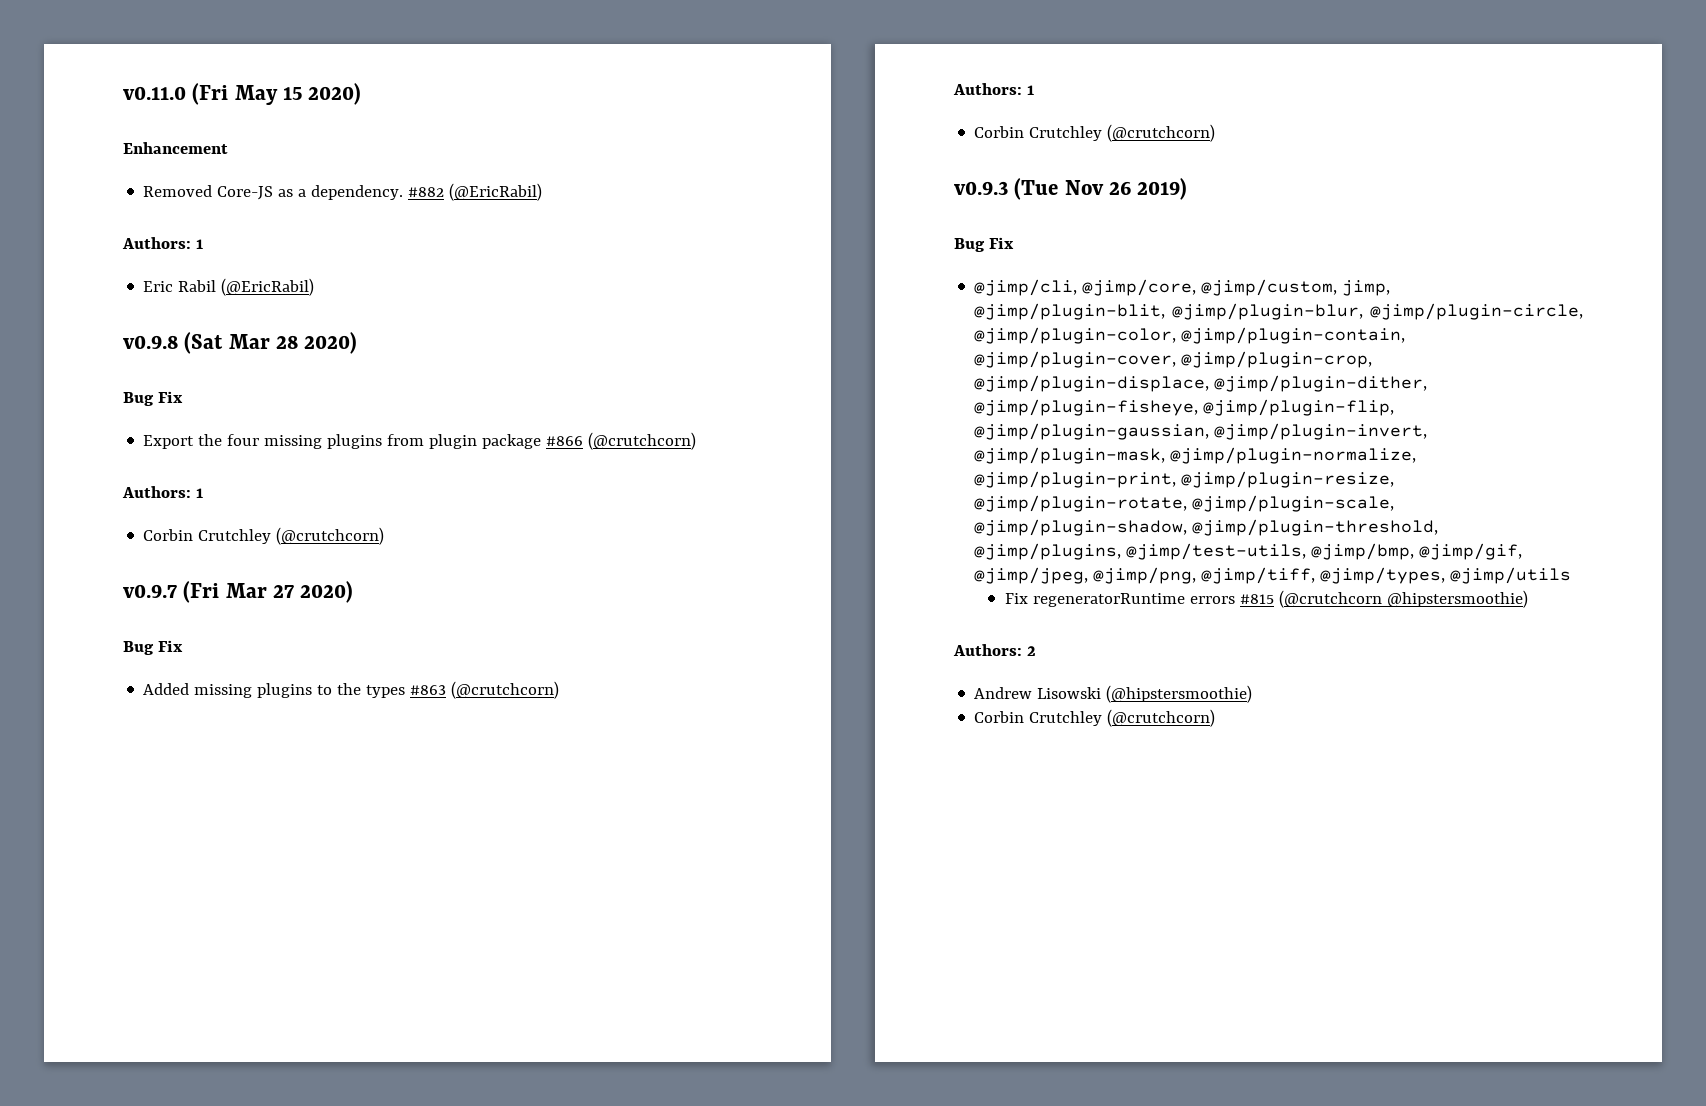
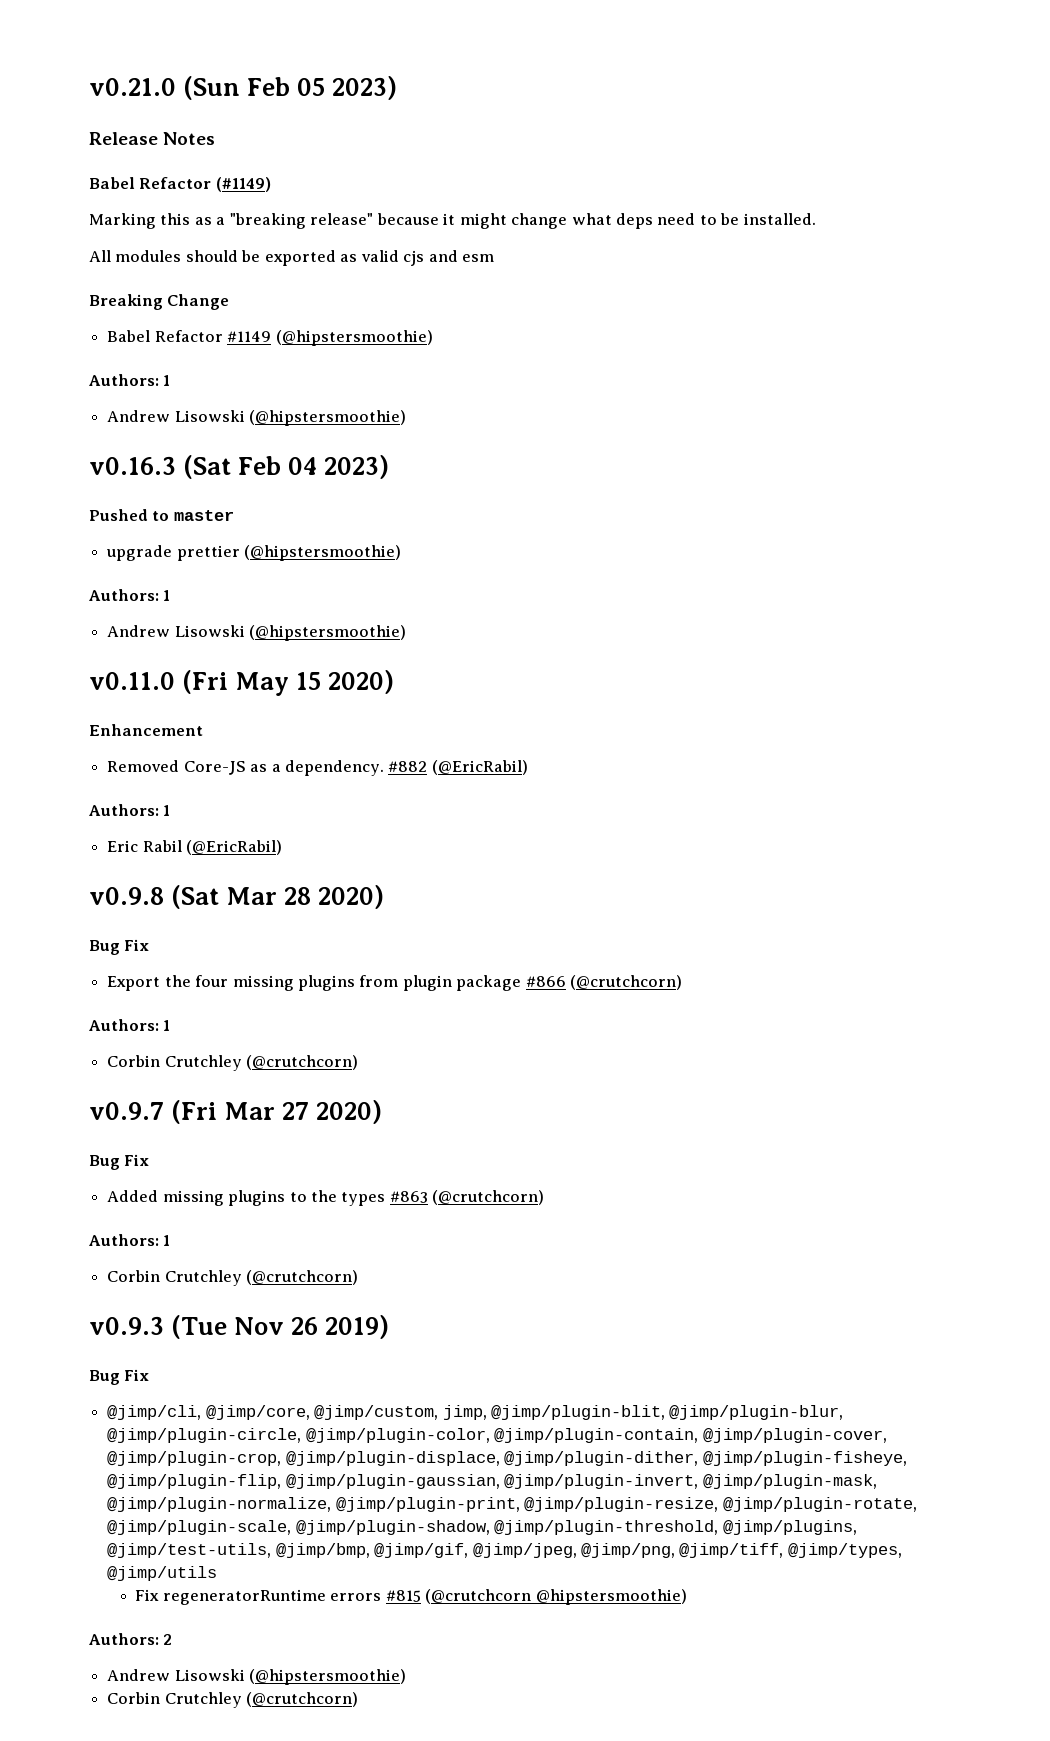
+ v0.21.0 (Sun Feb 05 2023)
+ Release Notes
+ Babel Refactor (#1149)
+ Marking this as a "breaking release" because it might change what deps need to be installed.
+ All modules should be exported as valid cjs and esm
+ Breaking Change
+ Babel Refactor #1149 (@hipstersmoothie)
+ Authors: 1
+ Andrew Lisowski (@hipstersmoothie)
+ v0.16.3 (Sat Feb 04 2023)
+ Pushed to master
+ upgrade prettier (@hipstersmoothie)
+ Authors: 1
+ Andrew Lisowski (@hipstersmoothie)

